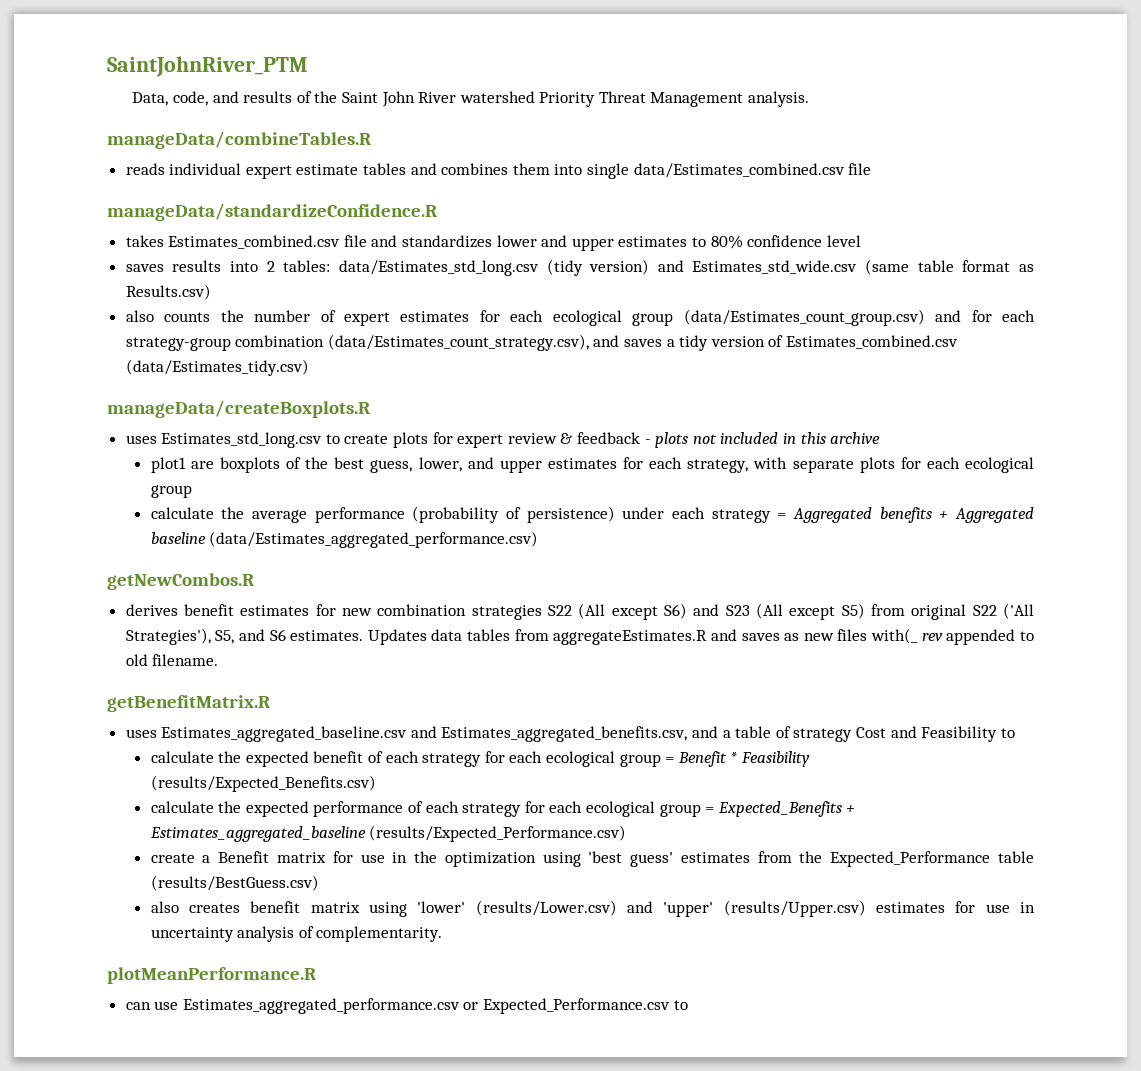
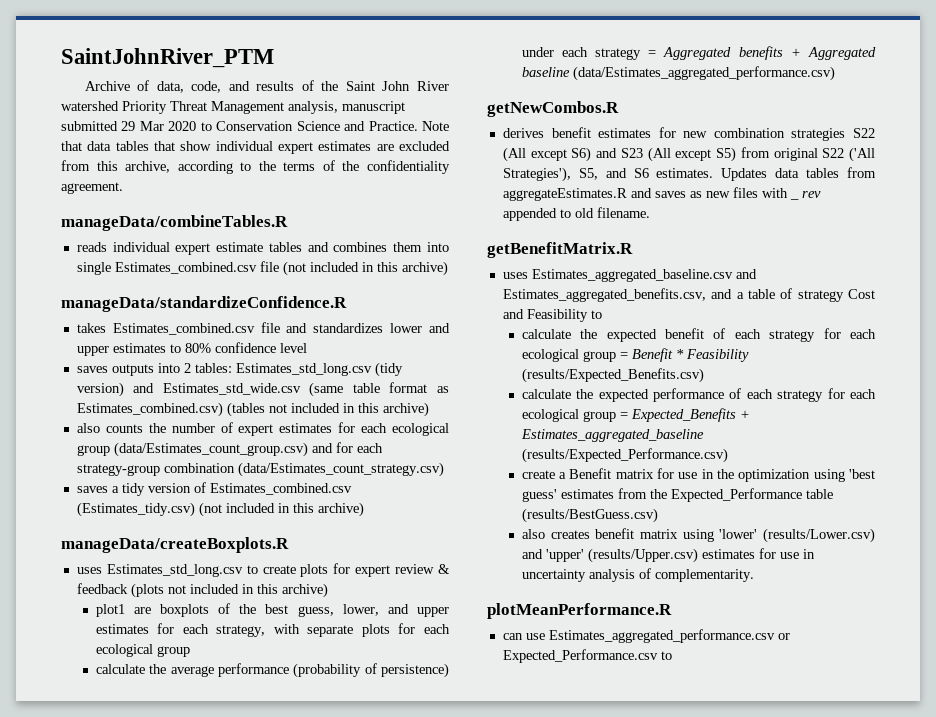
- Data, code, and results of the Saint John River watershed Priority Threat Management analysis.
+ Archive of data, code, and results of the Saint John River watershed Priority Threat Management analysis, manuscript submitted 29 Mar 2020 to Conservation Science and Practice. Note that data tables that show individual expert estimates are excluded from this archive, according to the terms of the confidentiality agreement.
- reads individual expert estimate tables and combines them into single data/Estimates_combined.csv file
+ reads individual expert estimate tables and combines them into single Estimates_combined.csv file (not included in this archive)
- saves results into 2 tables: data/Estimates_std_long.csv (tidy version) and Estimates_std_wide.csv (same table format as Results.csv)
+ saves outputs into 2 tables: Estimates_std_long.csv (tidy version) and Estimates_std_wide.csv (same table format as Estimates_combined.csv) (tables not included in this archive)
- also counts the number of expert estimates for each ecological group (data/Estimates_count_group.csv) and for each strategy-group combination (data/Estimates_count_strategy.csv), and saves a tidy version of Estimates_combined.csv (data/Estimates_tidy.csv)
+ also counts the number of expert estimates for each ecological group (data/Estimates_count_group.csv) and for each strategy-group combination (data/Estimates_count_strategy.csv)
+ saves a tidy version of Estimates_combined.csv (Estimates_tidy.csv) (not included in this archive)
- uses Estimates_std_long.csv to create plots for expert review & feedback - plots not included in this archive
+ uses Estimates_std_long.csv to create plots for expert review & feedback (plots not included in this archive)
- Updates data tables from aggregateEstimates.R and saves as new files with(_ rev appended to old filename.
+ Updates data tables from aggregateEstimates.R and saves as new files with _ rev appended to old filename.

